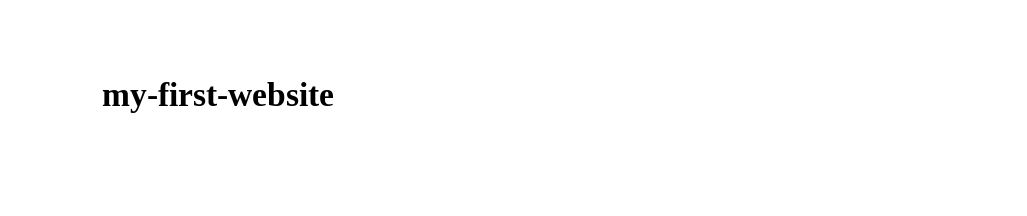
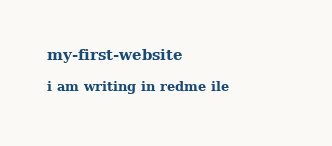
+ i am writing in redme ile

